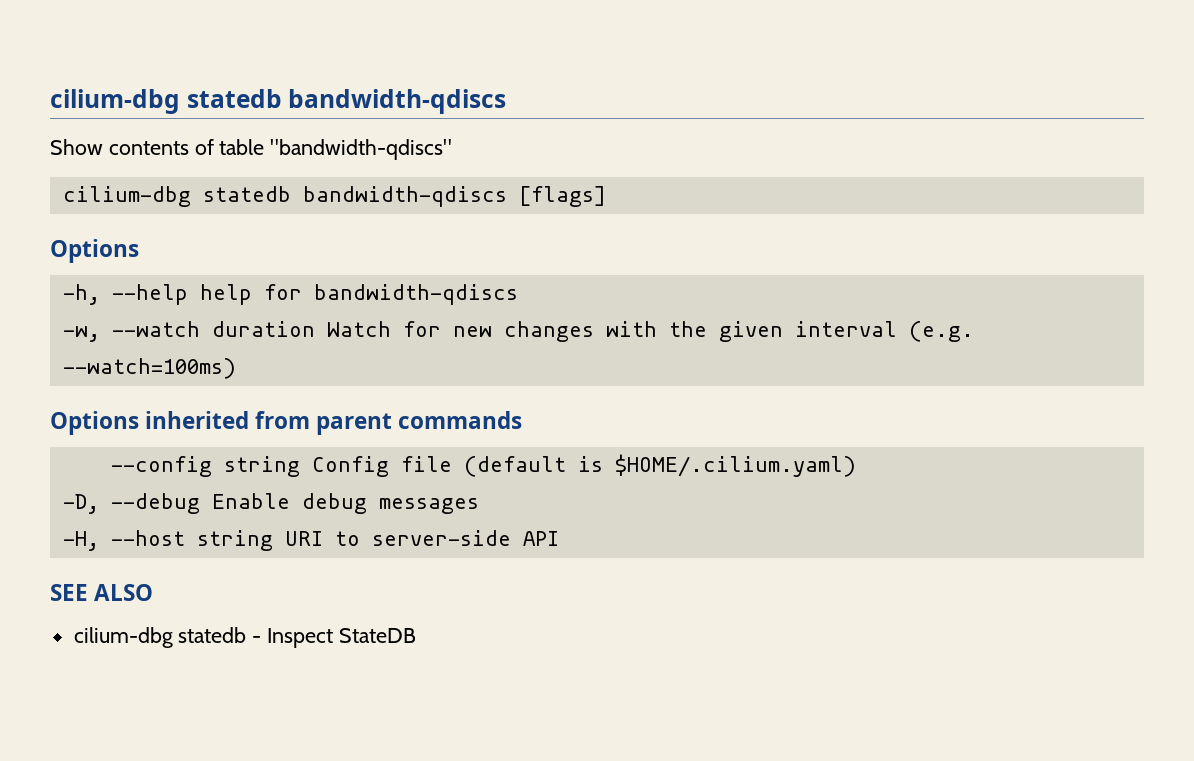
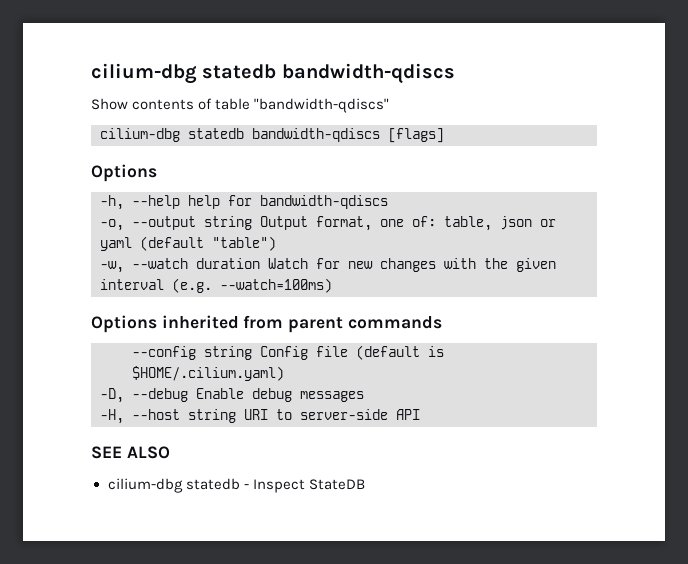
+ -o, --output string Output format, one of: table, json or yaml (default "table")

